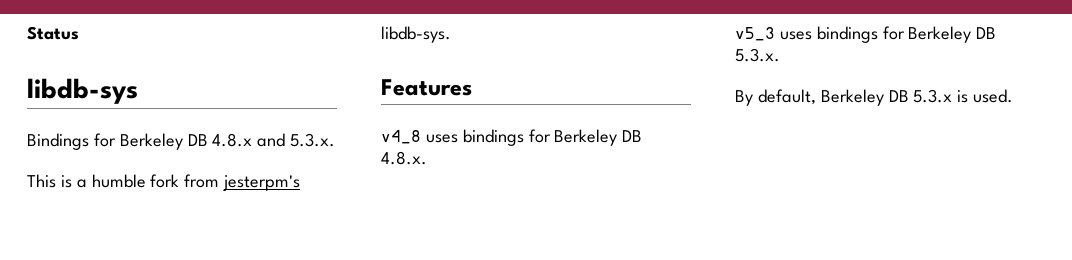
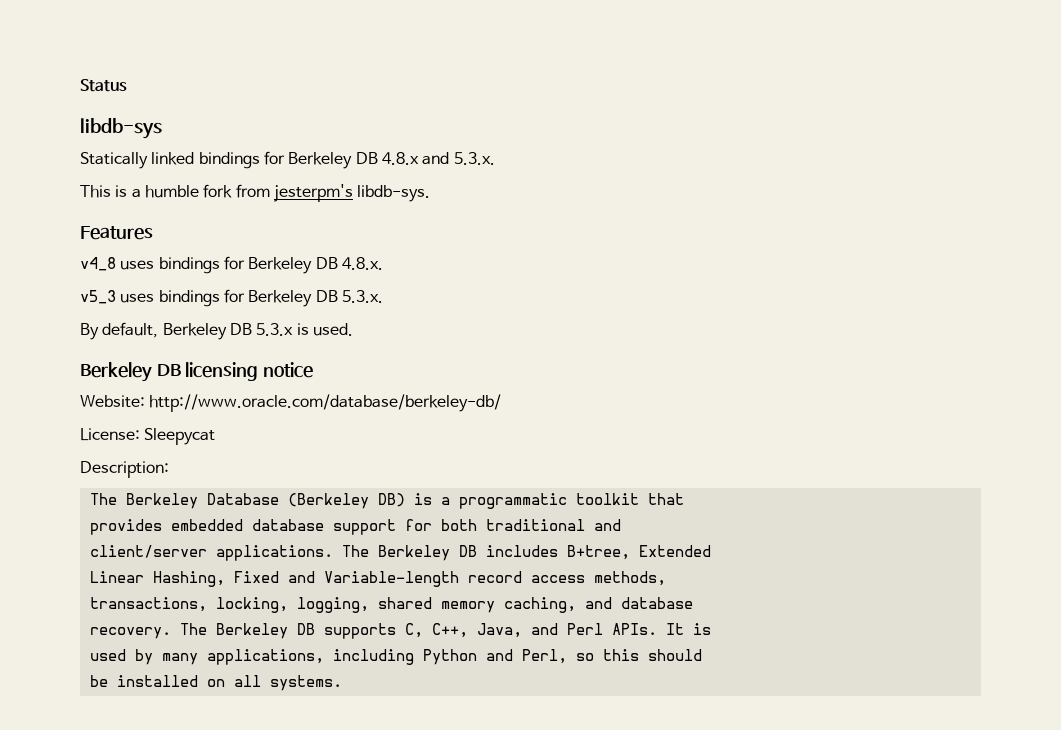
- Bindings for Berkeley DB 4.8.x and 5.3.x.
+ Statically linked bindings for Berkeley DB 4.8.x and 5.3.x.
+ Berkeley DB licensing notice
+ Website: http://www.oracle.com/database/berkeley-db/
+ License: Sleepycat
+ Description:
+ The Berkeley Database (Berkeley DB) is a programmatic toolkit that
+ provides embedded database support for both traditional and
+ client/server applications. The Berkeley DB includes B+tree, Extended
+ Linear Hashing, Fixed and Variable-length record access methods,
+ transactions, locking, logging, shared memory caching, and database
+ recovery. The Berkeley DB supports C, C++, Java, and Perl APIs. It is
+ used by many applications, including Python and Perl, so this should
+ be installed on all systems.

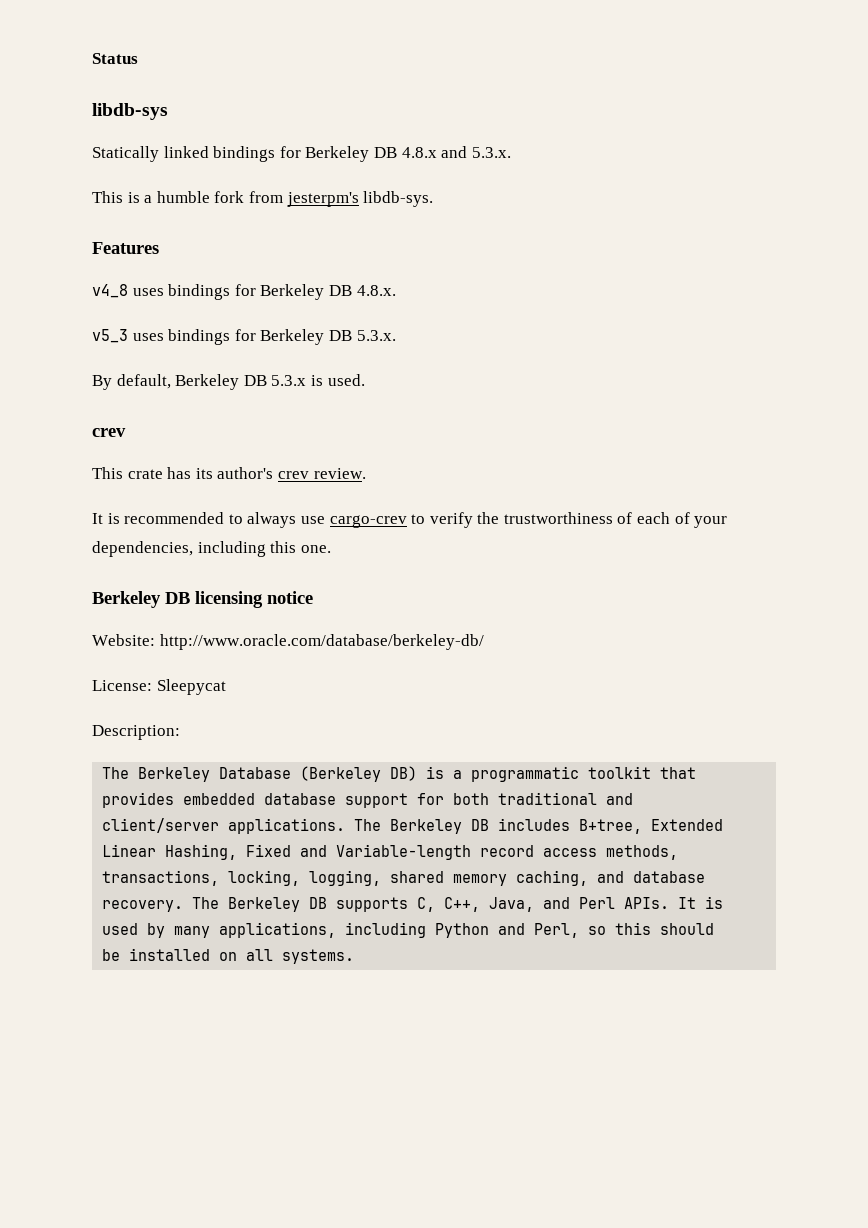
  By default, Berkeley DB 5.3.x is used.
+ crev
+ This crate has its author's crev review.
+ It is recommended to always use cargo-crev to verify the trustworthiness of each of your dependencies, including this one.

